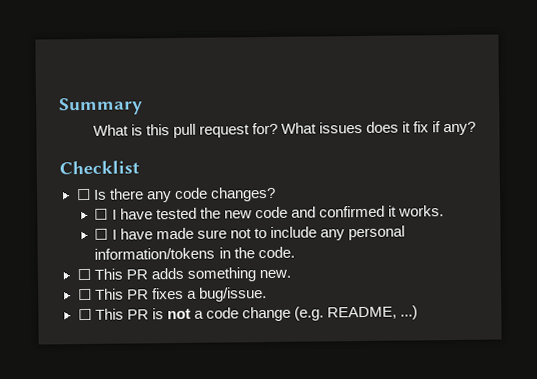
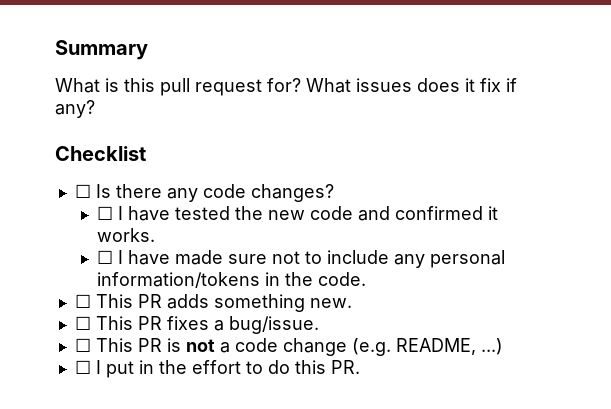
+ ☐ I put in the effort to do this PR.

